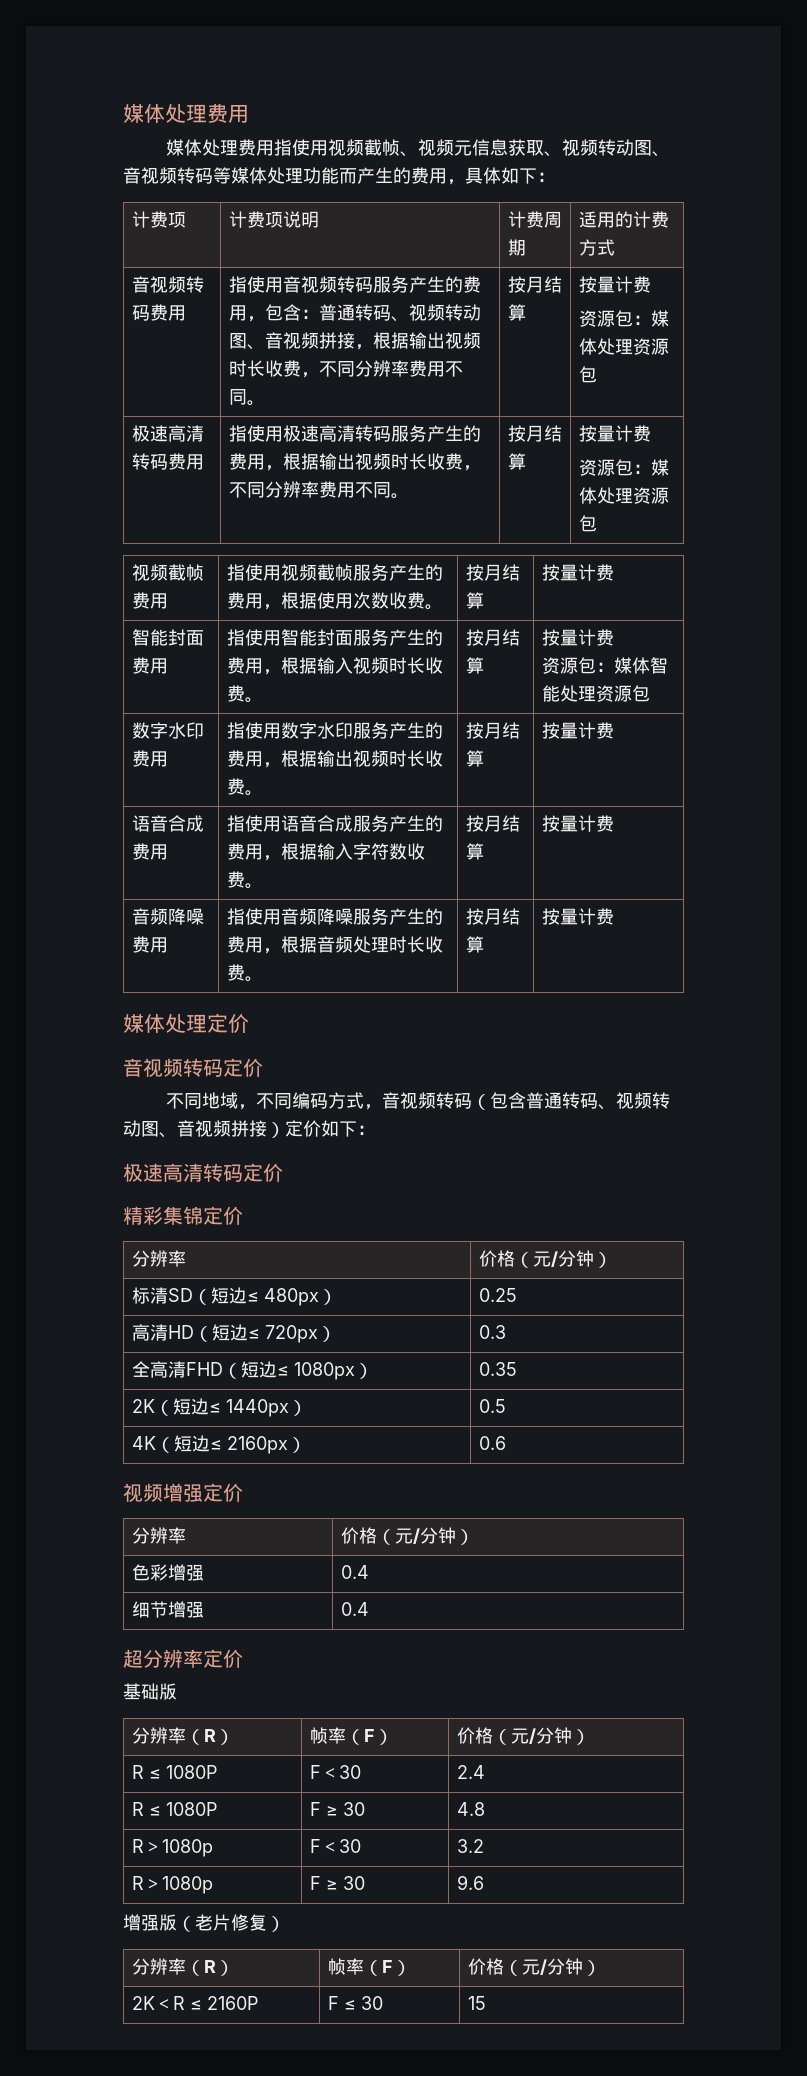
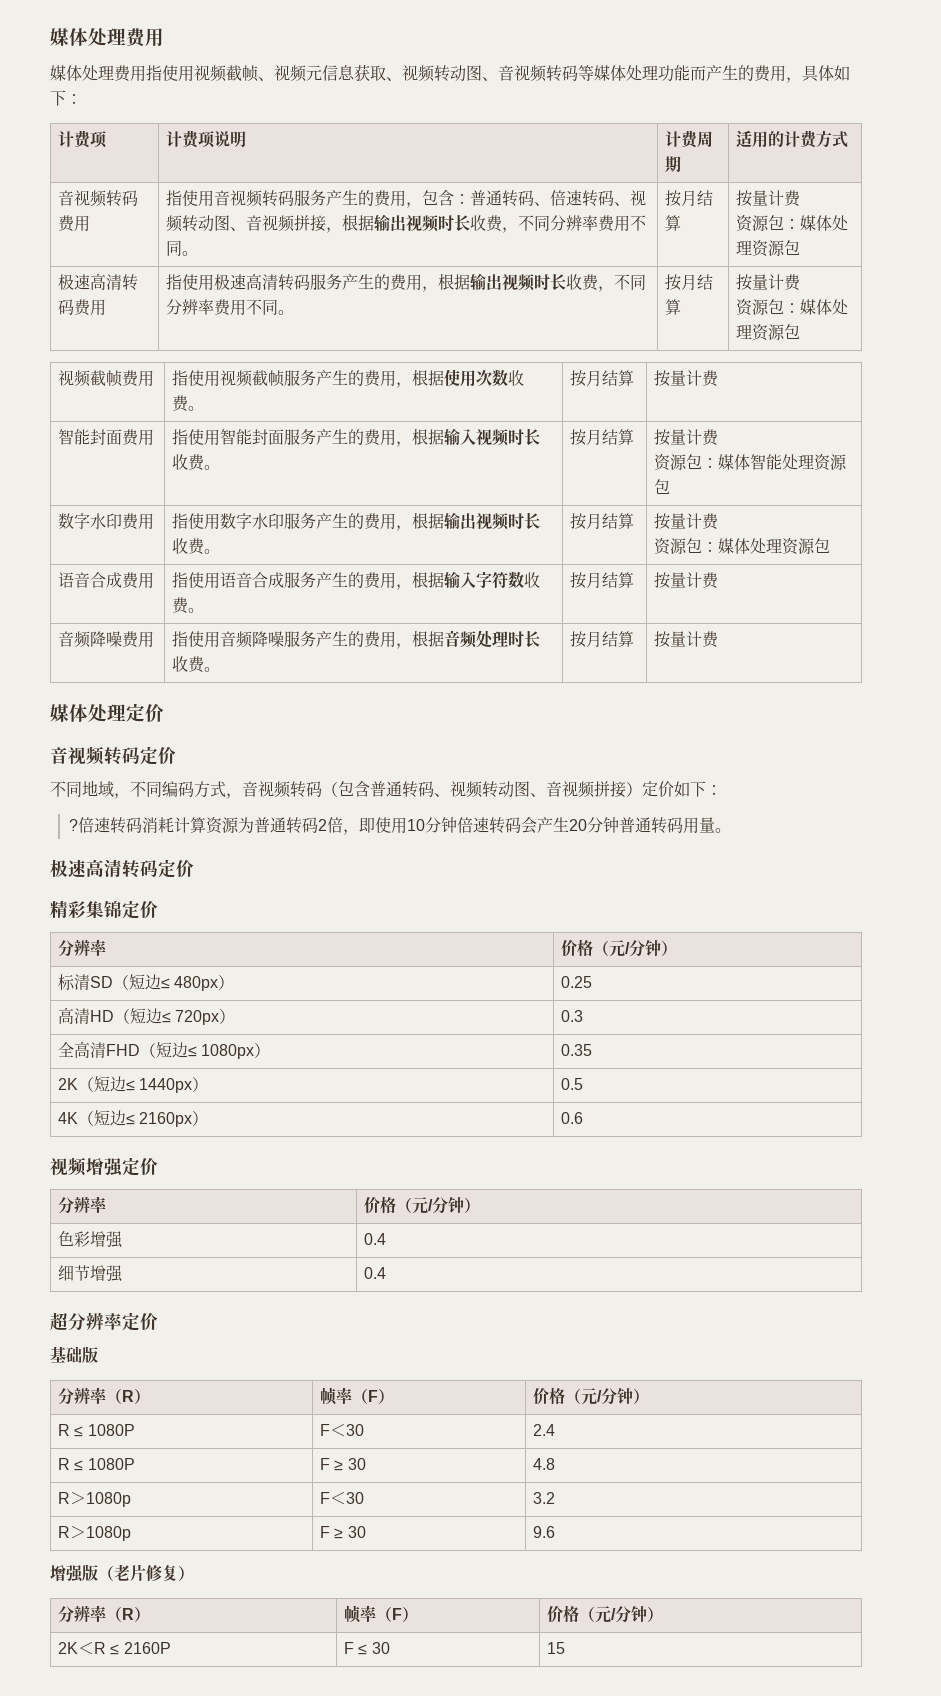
- 指使用音视频转码服务产生的费用，包含：普通转码、视频转动图、音视频拼接，根据输出视频时长收费，不同分辨率费用不同。
+ 指使用音视频转码服务产生的费用，包含：普通转码、倍速转码、视频转动图、音视频拼接，根据输出视频时长收费，不同分辨率费用不同。
  数字水印费用 | 指使用数字水印服务产生的费用，根据输出视频时长收费。 | 按月结算 | 按量计费
+ 资源包：媒体处理资源包
+ ?倍速转码消耗计算资源为普通转码2倍，即使用10分钟倍速转码会产生20分钟普通转码用量。

